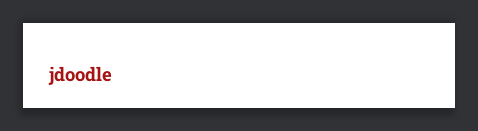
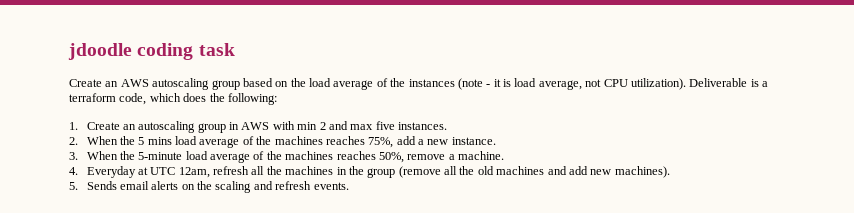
- jdoodle
+ jdoodle coding task
+ Create an AWS autoscaling group based on the load average of the instances (note - it is load average, not CPU utilization). Deliverable is a terraform code, which does the following:
+ 1. Create an autoscaling group in AWS with min 2 and max five instances.
+ 2. When the 5 mins load average of the machines reaches 75%, add a new instance.
+ 3. When the 5-minute load average of the machines reaches 50%, remove a machine.
+ 4. Everyday at UTC 12am, refresh all the machines in the group (remove all the old machines and add new machines).
+ 5. Sends email alerts on the scaling and refresh events.

